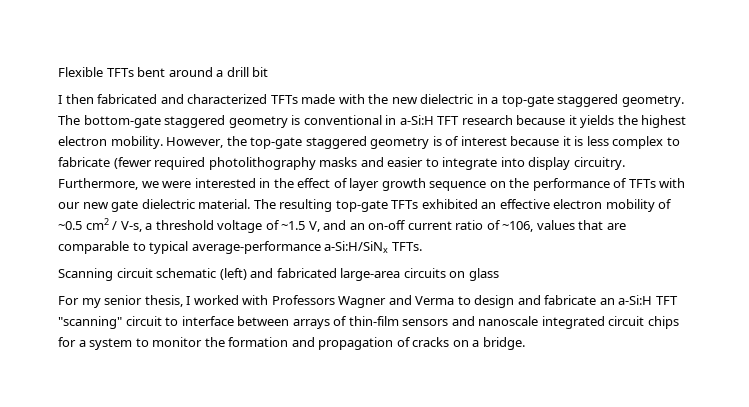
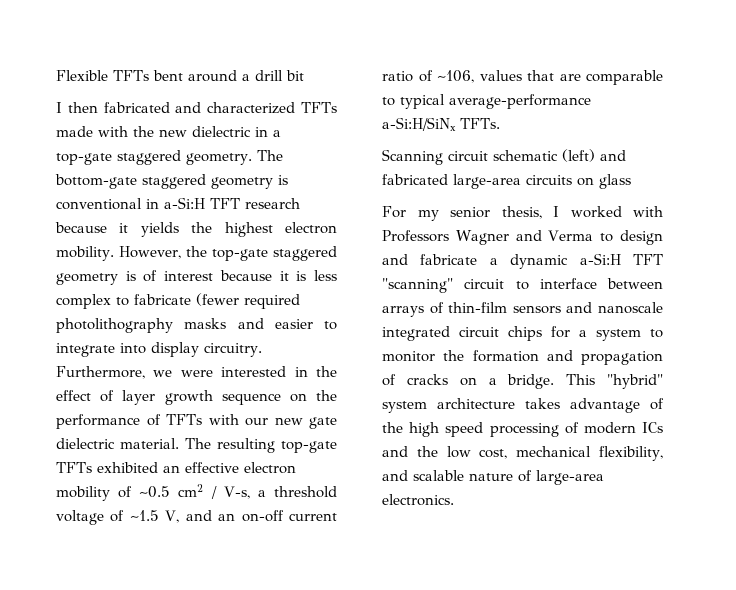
- For my senior thesis, I worked with Professors Wagner and Verma to design and fabricate an a-Si:H TFT "scanning" circuit to interface between arrays of thin-film sensors and nanoscale integrated circuit chips for a system to monitor the formation and propagation of cracks on a bridge.
+ For my senior thesis, I worked with Professors Wagner and Verma to design and fabricate a dynamic a-Si:H TFT "scanning" circuit to interface between arrays of thin-film sensors and nanoscale integrated circuit chips for a system to monitor the formation and propagation of cracks on a bridge.
+ This "hybrid" system architecture takes advantage of the high speed processing of modern ICs and the low cost, mechanical flexibility, and scalable nature of large-area electronics.

